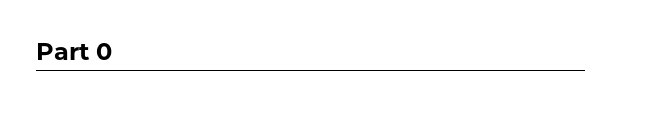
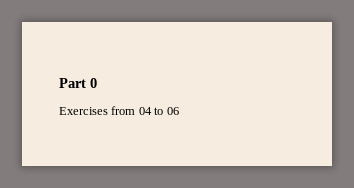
+ Exercises from 04 to 06

